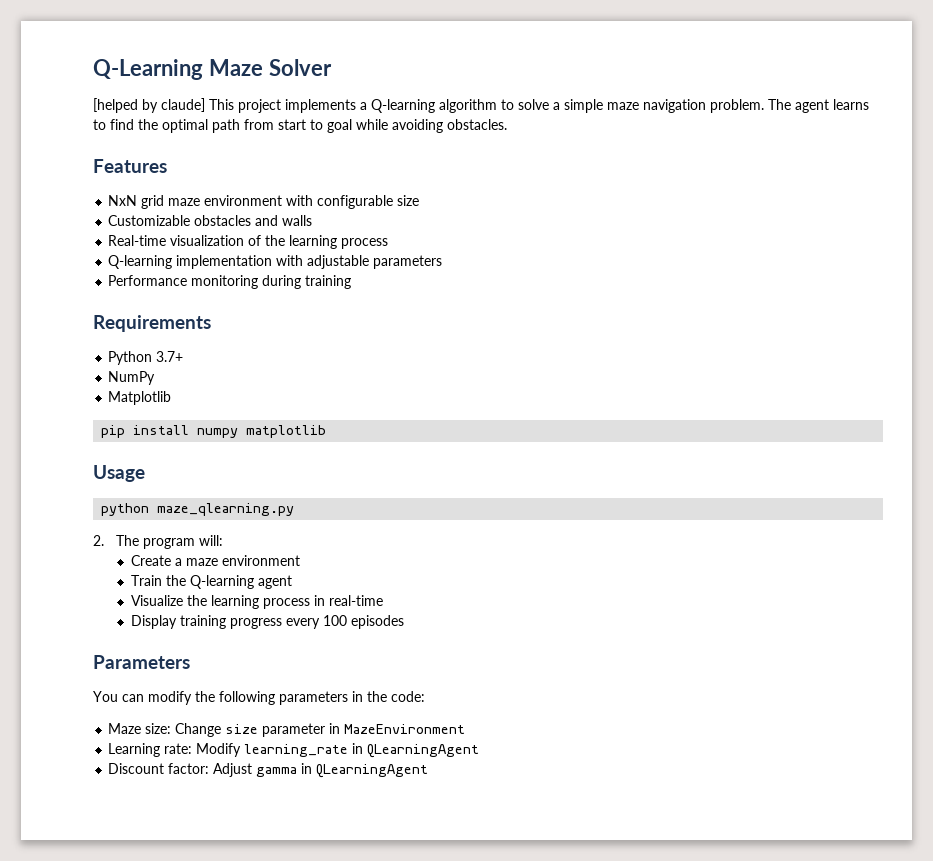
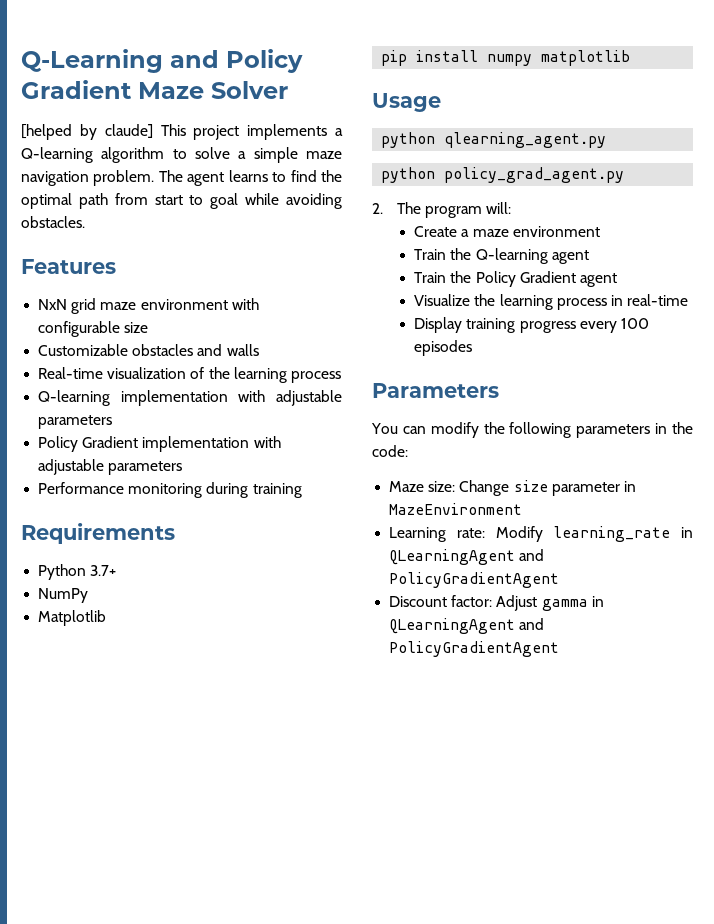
- Q-Learning Maze Solver
+ Q-Learning and Policy Gradient Maze Solver
+ Policy Gradient implementation with adjustable parameters
- python maze_qlearning.py
+ python qlearning_agent.py
+ python policy_grad_agent.py
+ Train the Policy Gradient agent
- Learning rate: Modify learning_rate in QLearningAgent
+ Learning rate: Modify learning_rate in QLearningAgent and PolicyGradientAgent
- Discount factor: Adjust gamma in QLearningAgent
+ Discount factor: Adjust gamma in QLearningAgent and PolicyGradientAgent

